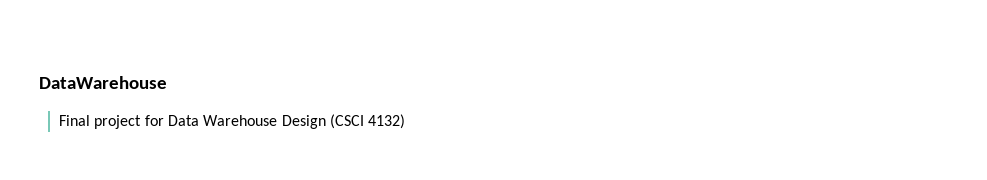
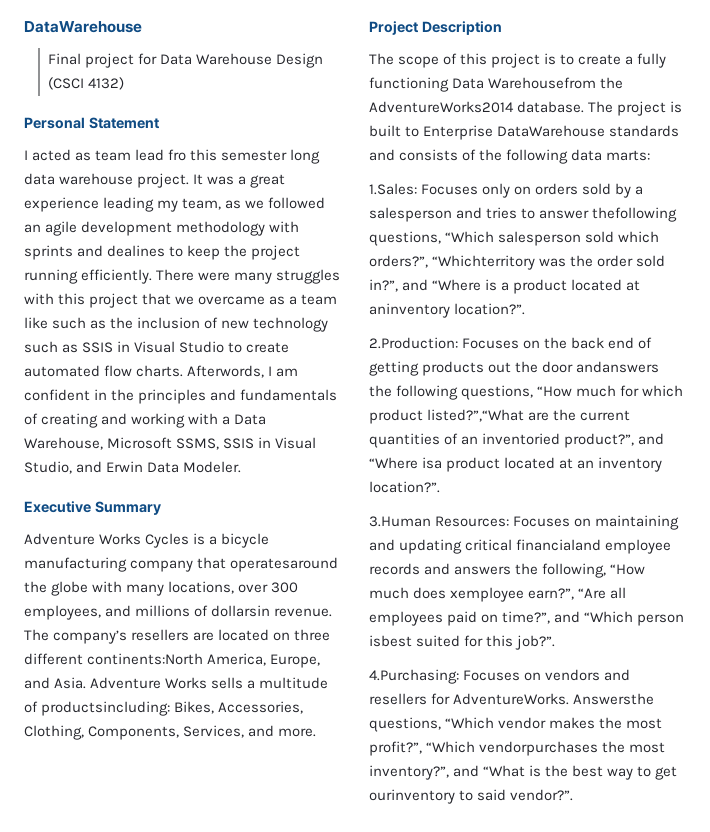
+ Personal Statement
+ I acted as team lead fro this semester long data warehouse project. It was a great experience leading my team, as we followed an agile development methodology with sprints and dealines to keep the project running efficiently. There were many struggles with this project that we overcame as a team like such as the inclusion of new technology such as SSIS in Visual Studio to create automated flow charts. Afterwords, I am confident in the principles and fundamentals of creating and working with a Data Warehouse, Microsoft SSMS, SSIS in Visual Studio, and Erwin Data Modeler.
+ Executive Summary
+ Adventure Works Cycles is a bicycle manufacturing company that operatesaround the globe with many locations, over 300 employees, and millions of dollarsin revenue. The company’s resellers are located on three different continents:North America, Europe, and Asia. Adventure Works sells a multitude of productsincluding: Bikes, Accessories, Clothing, Components, Services, and more.
+ Project Description
+ The scope of this project is to create a fully functioning Data Warehousefrom the AdventureWorks2014 database. The project is built to Enterprise DataWarehouse standards and consists of the following data marts:
+ 1.Sales: Focuses only on orders sold by a salesperson and tries to answer thefollowing questions, “Which salesperson sold which orders?”, “Whichterritory was the order sold in?”, and “Where is a product located at aninventory location?”.
+ 2.Production: Focuses on the back end of getting products out the door andanswers the following questions, “How much for which product listed?”,“What are the current quantities of an inventoried product?”, and “Where isa product located at an inventory location?”.
+ 3.Human Resources: Focuses on maintaining and updating critical financialand employee records and answers the following, “How much does xemployee earn?”, “Are all employees paid on time?”, and “Which person isbest suited for this job?”.
+ 4.Purchasing: Focuses on vendors and resellers for AdventureWorks. Answersthe questions, “Which vendor makes the most profit?”, “Which vendorpurchases the most inventory?”, and “What is the best way to get ourinventory to said vendor?”.

